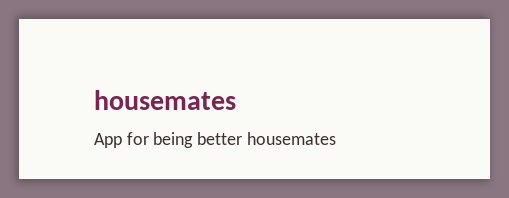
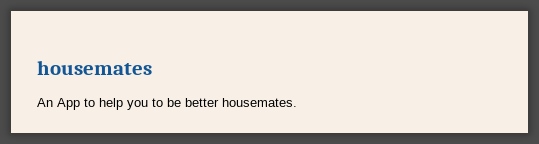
- App for being better housemates
+ An App to help you to be better housemates.

